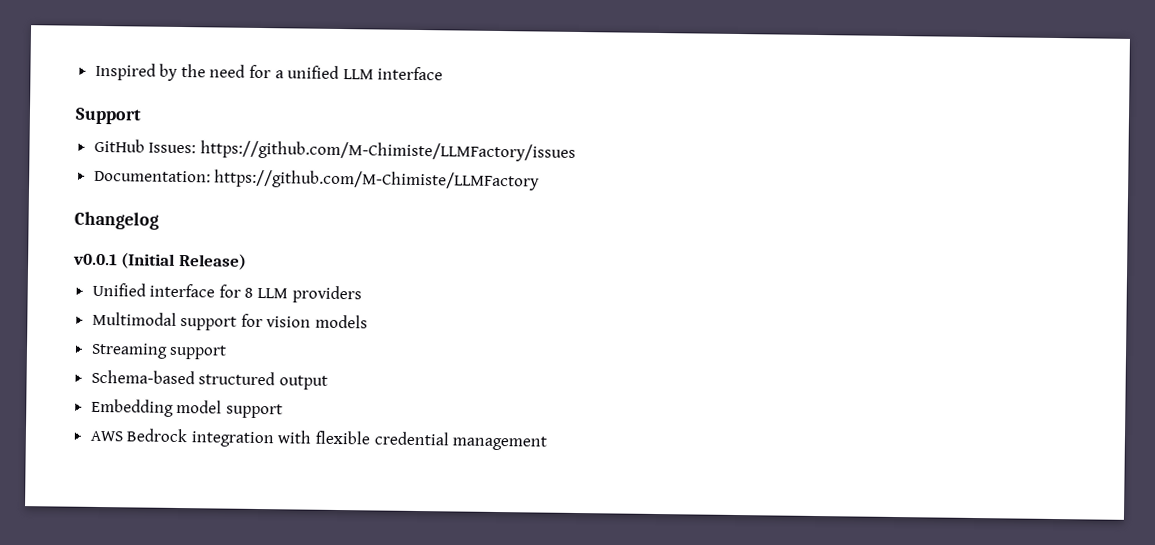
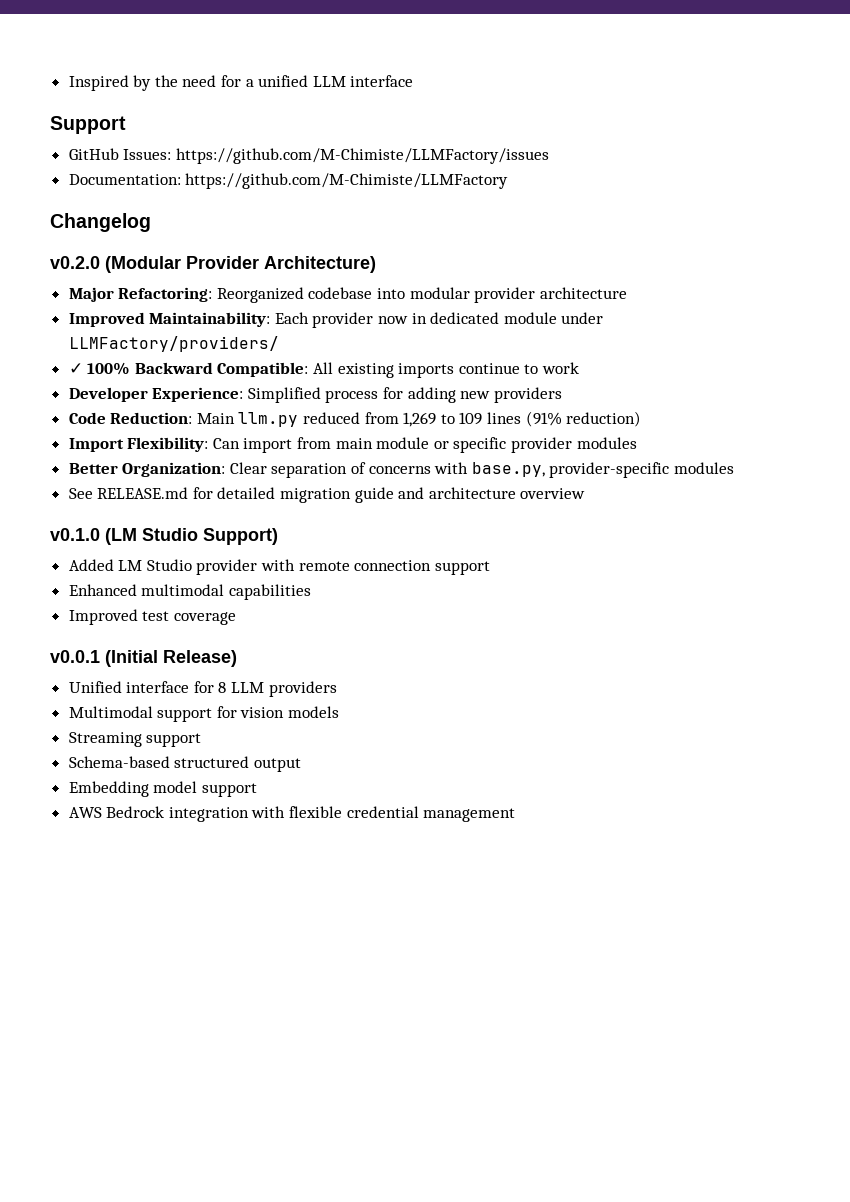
+ v0.2.0 (Modular Provider Architecture)
+ Major Refactoring: Reorganized codebase into modular provider architecture
+ Improved Maintainability: Each provider now in dedicated module under LLMFactory/providers/
+ ✓ 100% Backward Compatible: All existing imports continue to work
+ Developer Experience: Simplified process for adding new providers
+ Code Reduction: Main llm.py reduced from 1,269 to 109 lines (91% reduction)
+ Import Flexibility: Can import from main module or specific provider modules
+ Better Organization: Clear separation of concerns with base.py, provider-specific modules
+ See RELEASE.md for detailed migration guide and architecture overview
+ v0.1.0 (LM Studio Support)
+ Added LM Studio provider with remote connection support
+ Enhanced multimodal capabilities
+ Improved test coverage

